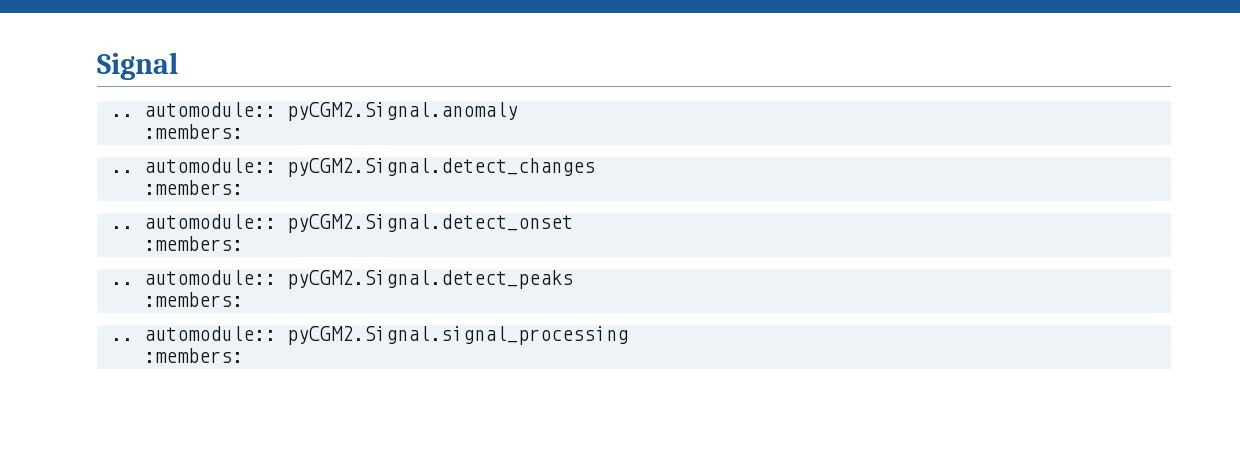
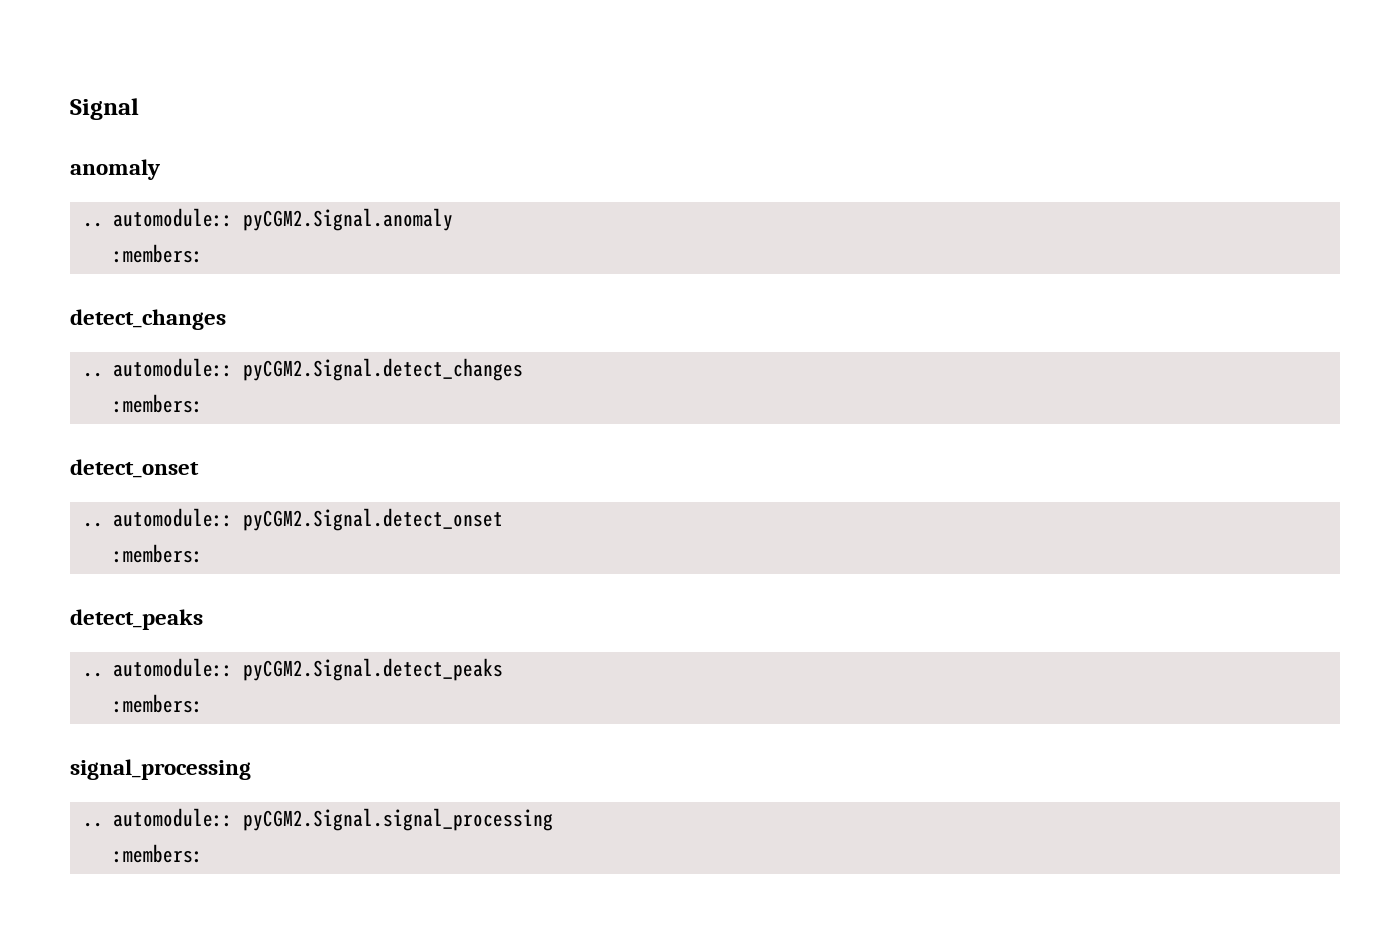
+ anomaly
+ detect_changes
+ detect_onset
+ detect_peaks
+ signal_processing

